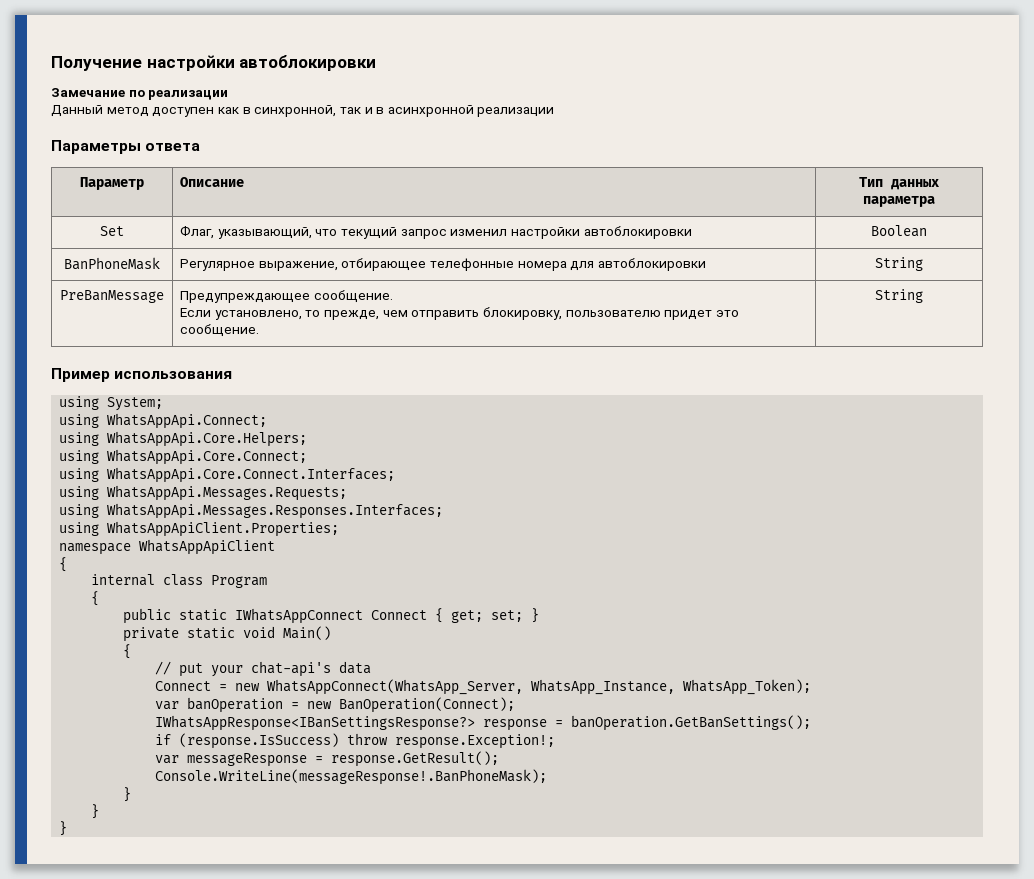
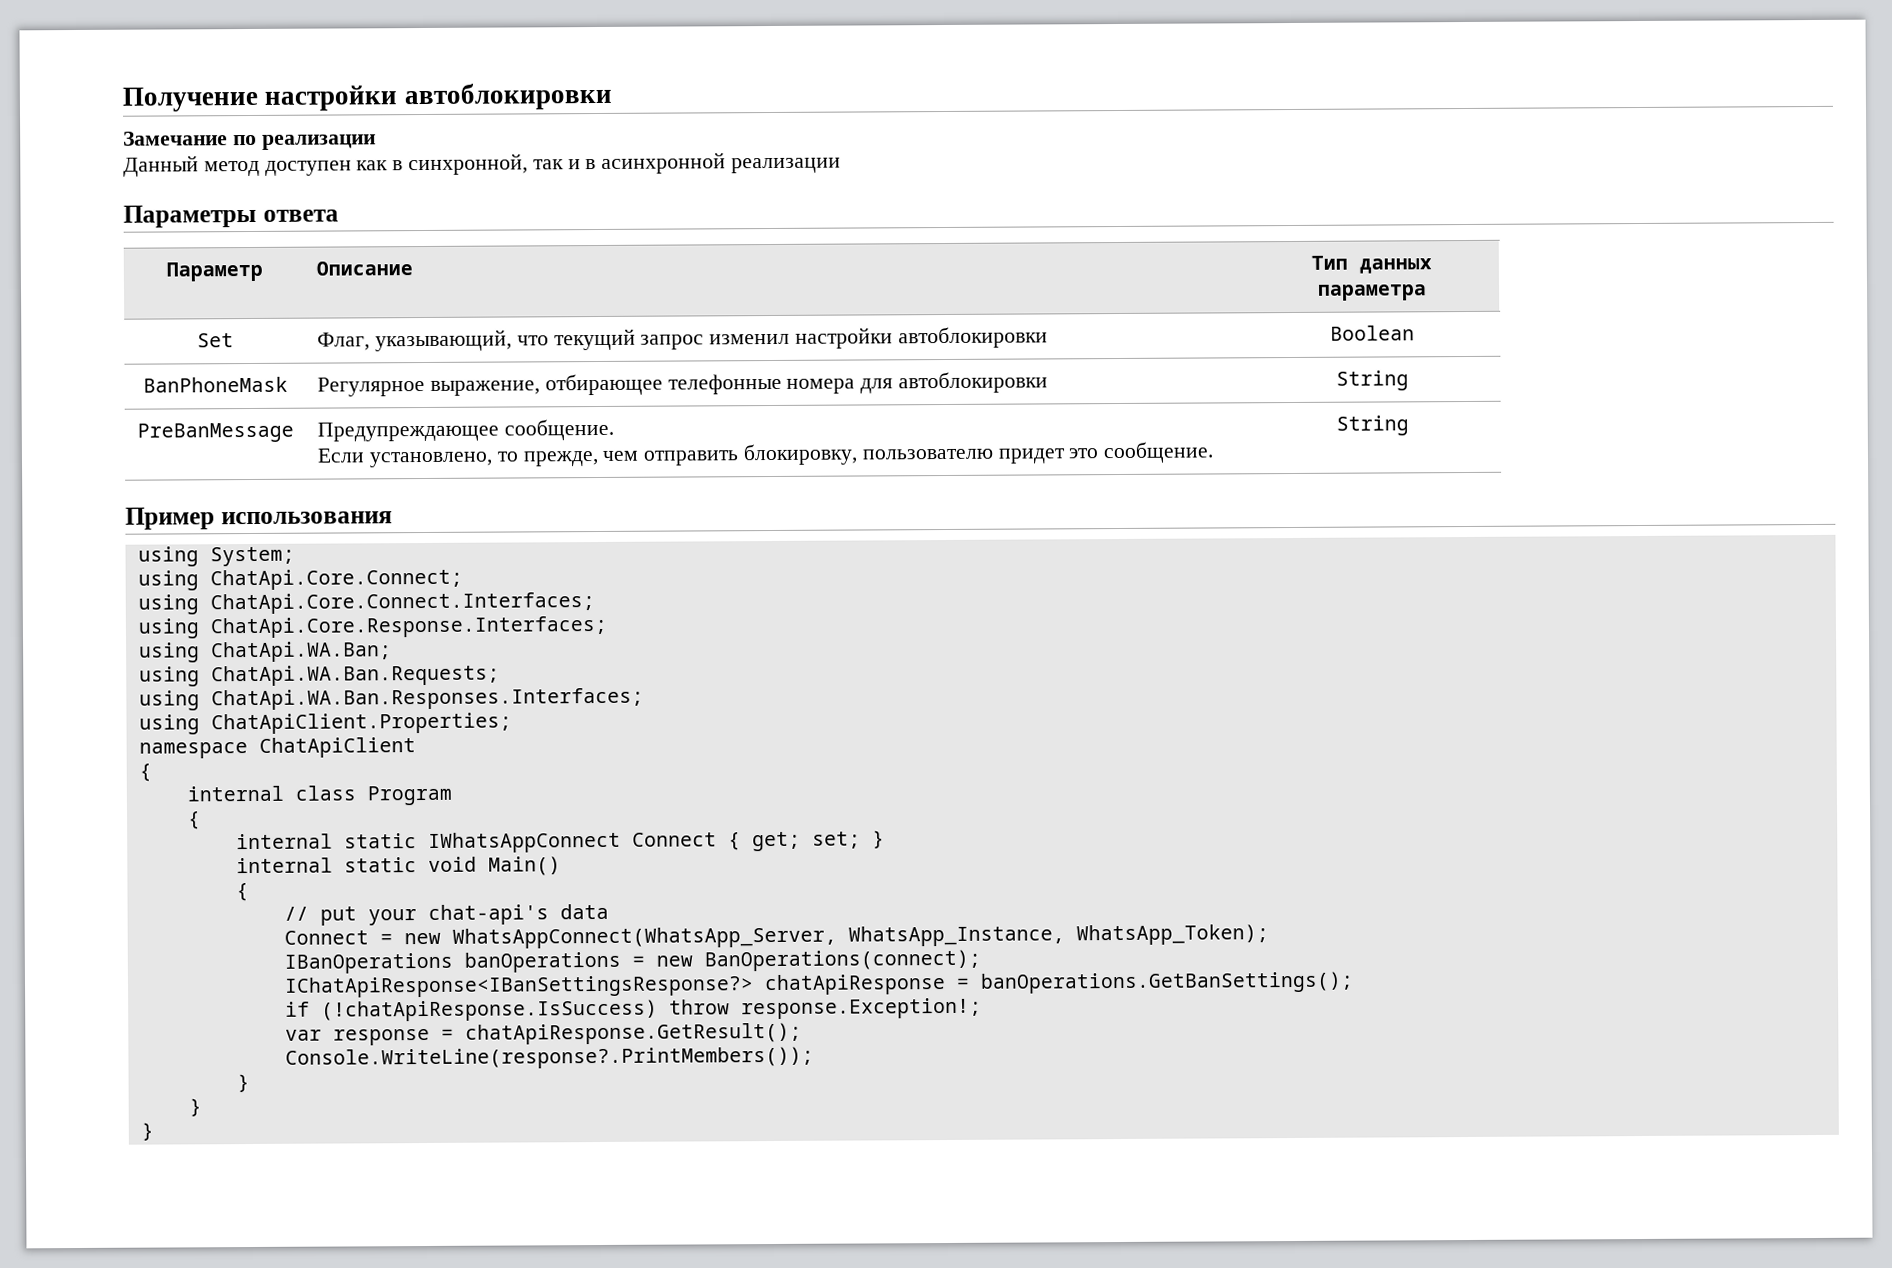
- using WhatsAppApi.Connect;
- using WhatsAppApi.Core.Helpers;
- using WhatsAppApi.Core.Connect;
- using WhatsAppApi.Core.Connect.Interfaces;
- using WhatsAppApi.Messages.Requests;
- using WhatsAppApi.Messages.Responses.Interfaces;
- using WhatsAppApiClient.Properties;
+ using ChatApi.Core.Connect;
+ using ChatApi.Core.Connect.Interfaces;
+ using ChatApi.Core.Response.Interfaces;
+ using ChatApi.WA.Ban;
+ using ChatApi.WA.Ban.Requests;
+ using ChatApi.WA.Ban.Responses.Interfaces;
+ using ChatApiClient.Properties;
- namespace WhatsAppApiClient
+ namespace ChatApiClient
- public static IWhatsAppConnect Connect { get; set; }
+ internal static IWhatsAppConnect Connect { get; set; }
- private static void Main()
+ internal static void Main()
- var banOperation = new BanOperation(Connect);
- IWhatsAppResponse<IBanSettingsResponse?> response = banOperation.GetBanSettings();
+ IBanOperations banOperations = new BanOperations(connect);
+ IChatApiResponse<IBanSettingsResponse?> chatApiResponse = banOperations.GetBanSettings();
- if (response.IsSuccess) throw response.Exception!;
+ if (!chatApiResponse.IsSuccess) throw response.Exception!;
- var messageResponse = response.GetResult();
- Console.WriteLine(messageResponse!.BanPhoneMask);
+ var response = chatApiResponse.GetResult();
+ Console.WriteLine(response?.PrintMembers());

